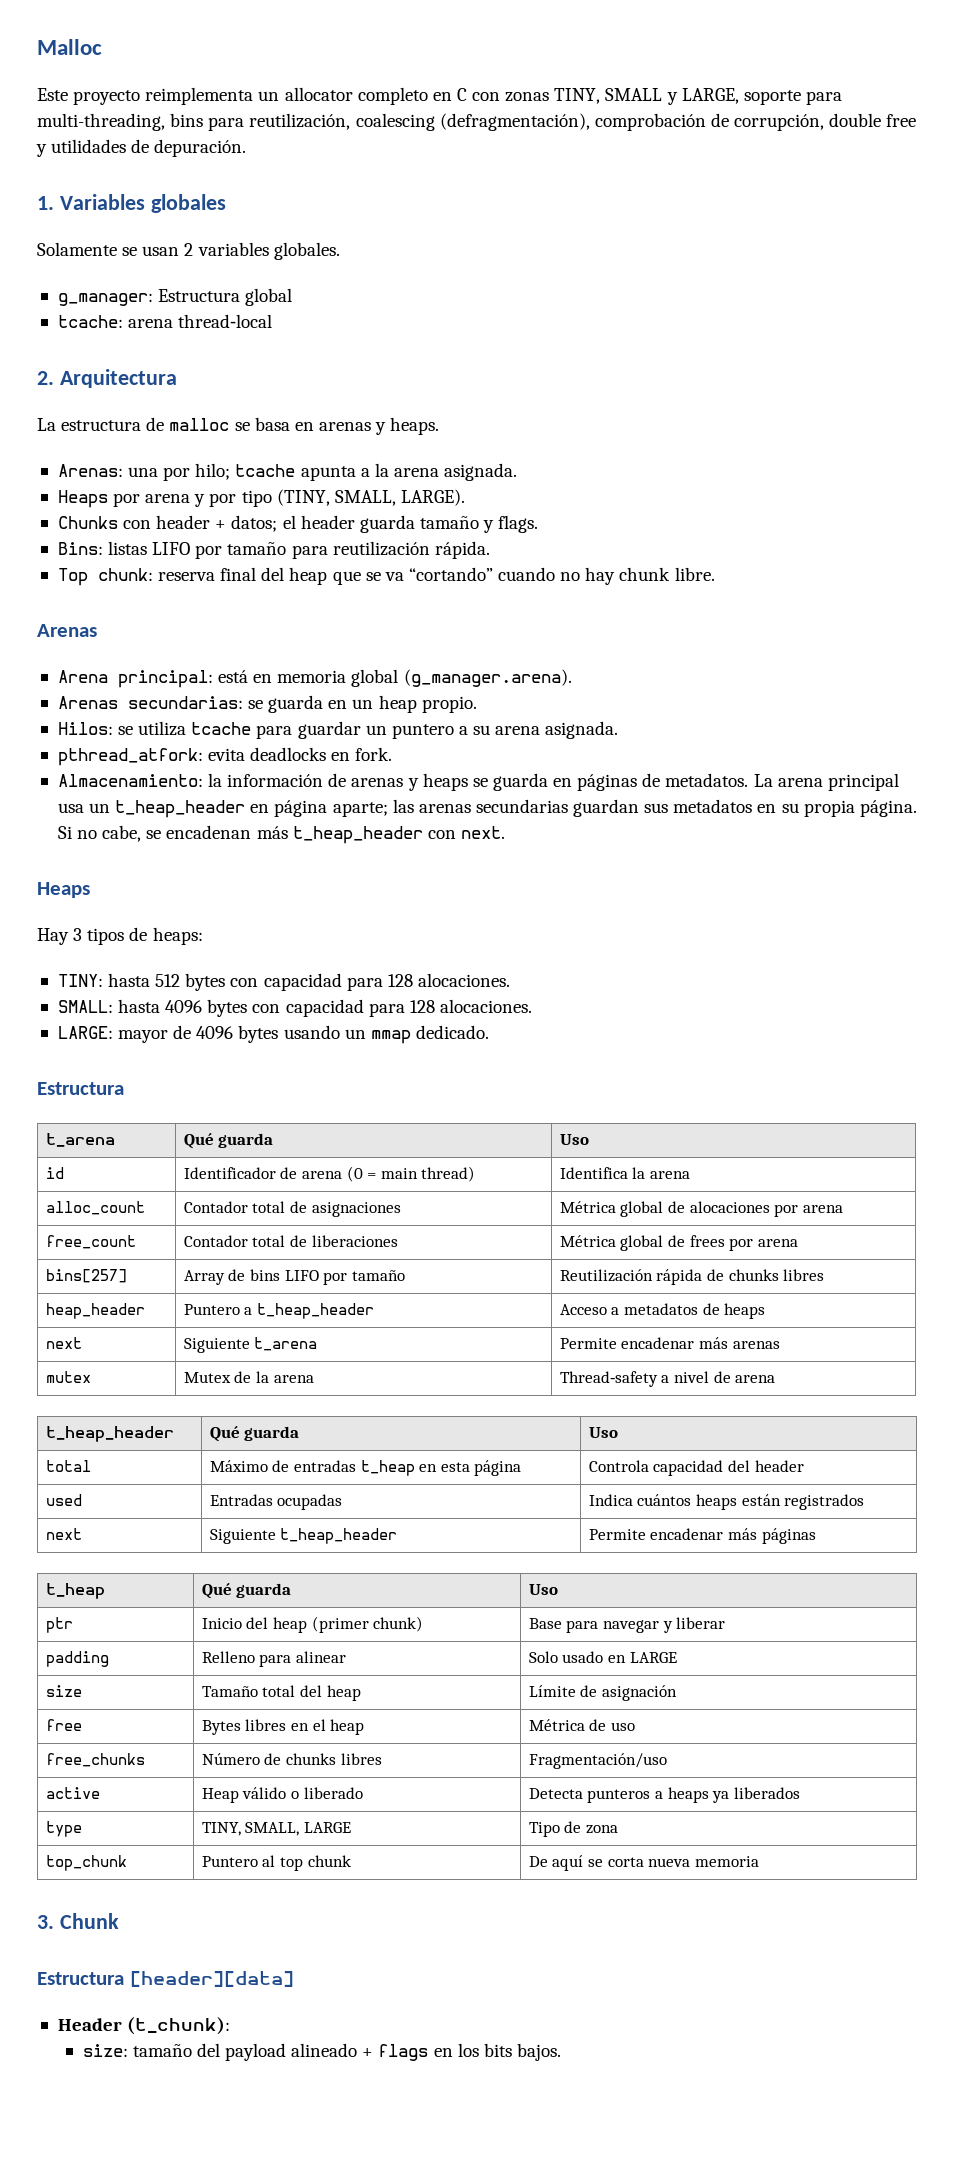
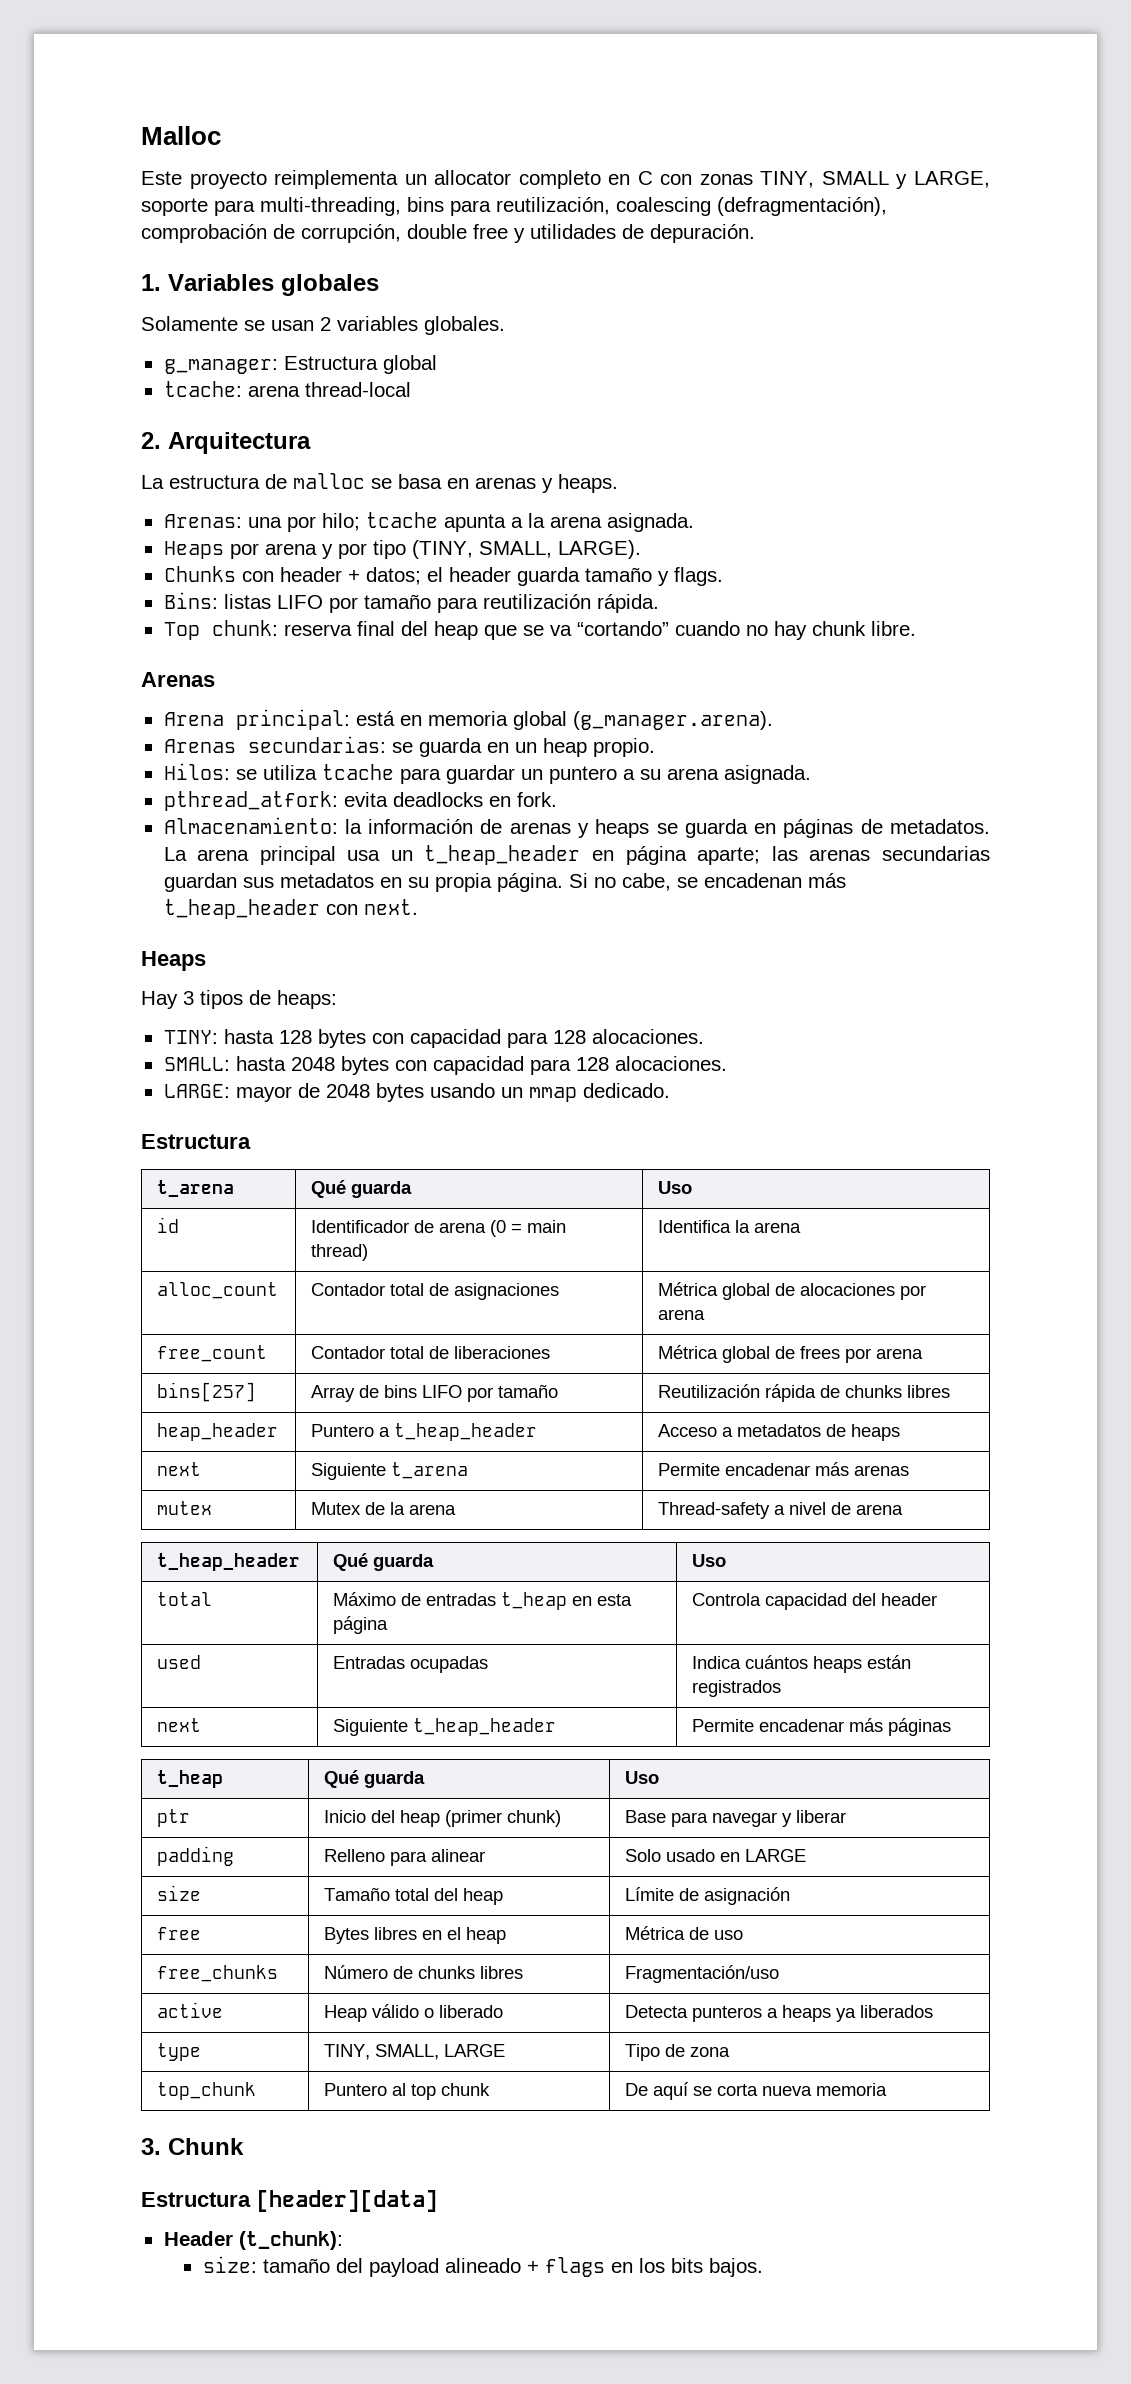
- TINY: hasta 512 bytes con capacidad para 128 alocaciones.
+ TINY: hasta 128 bytes con capacidad para 128 alocaciones.
- SMALL: hasta 4096 bytes con capacidad para 128 alocaciones.
+ SMALL: hasta 2048 bytes con capacidad para 128 alocaciones.
- LARGE: mayor de 4096 bytes usando un mmap dedicado.
+ LARGE: mayor de 2048 bytes usando un mmap dedicado.

